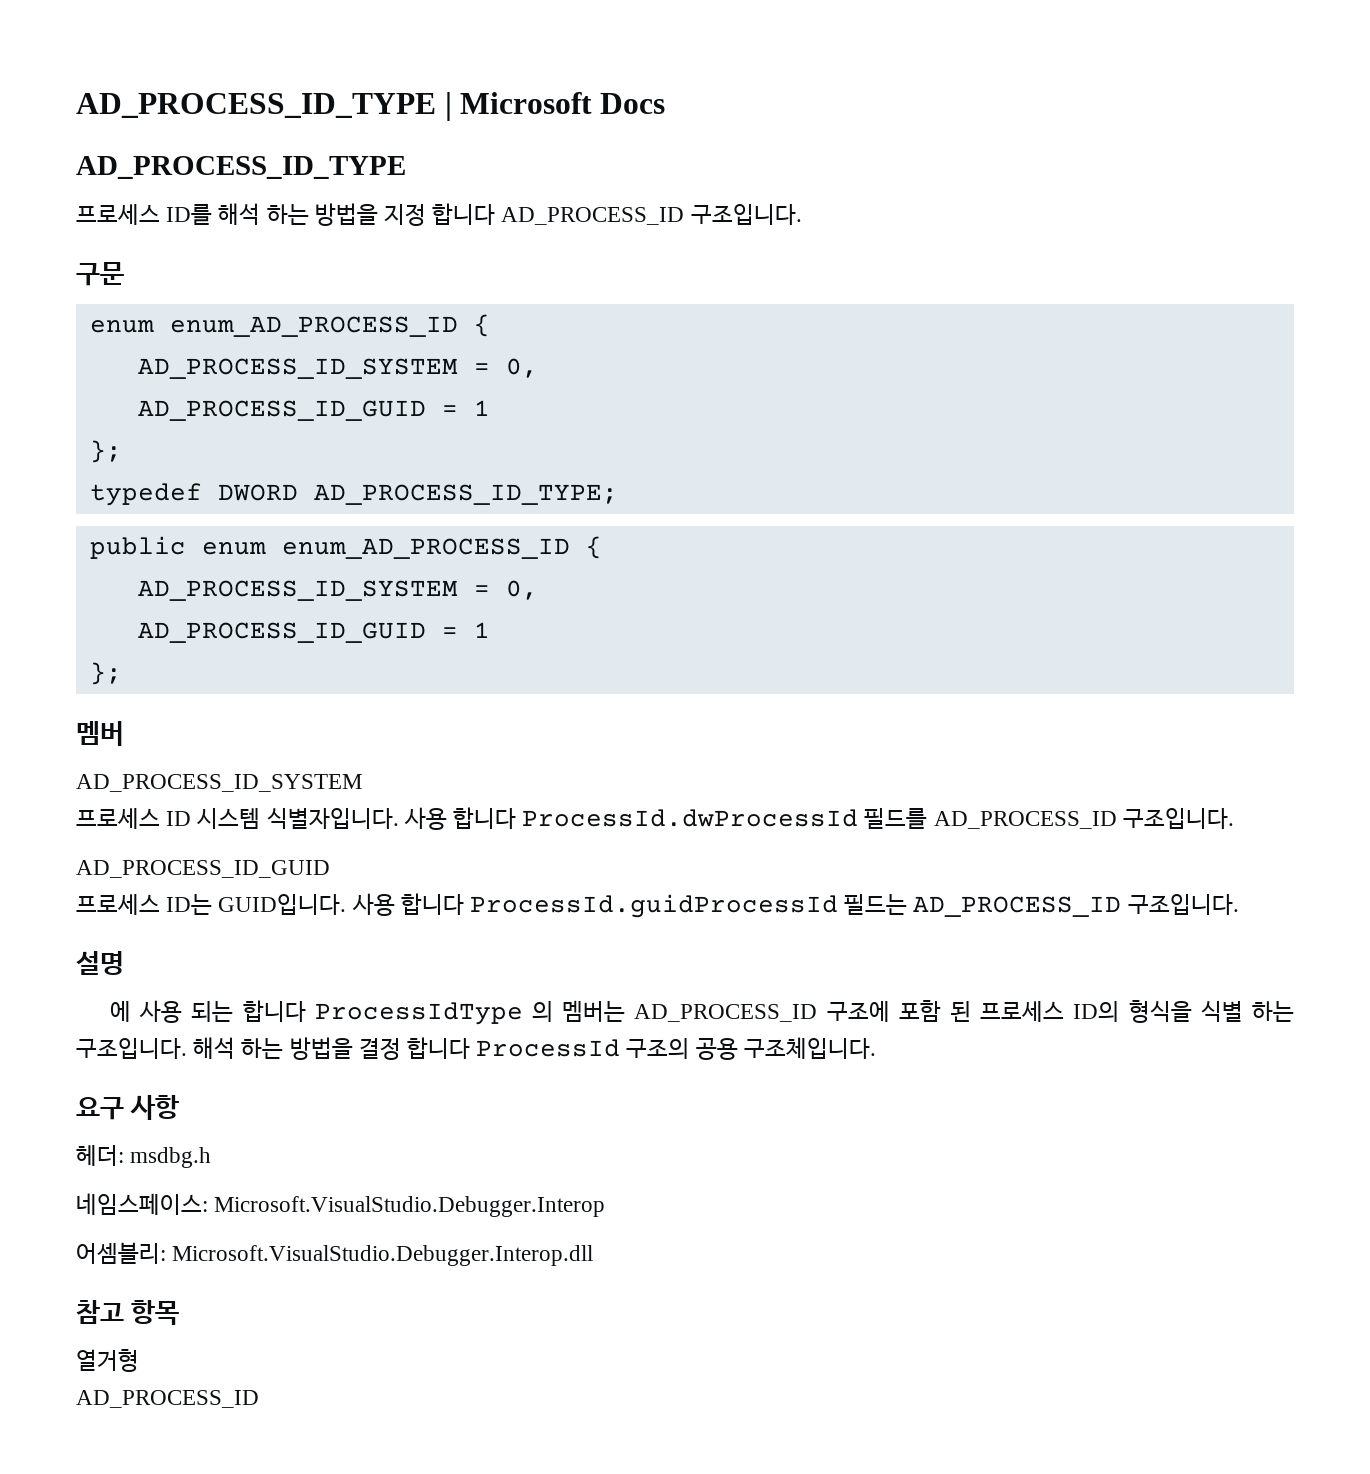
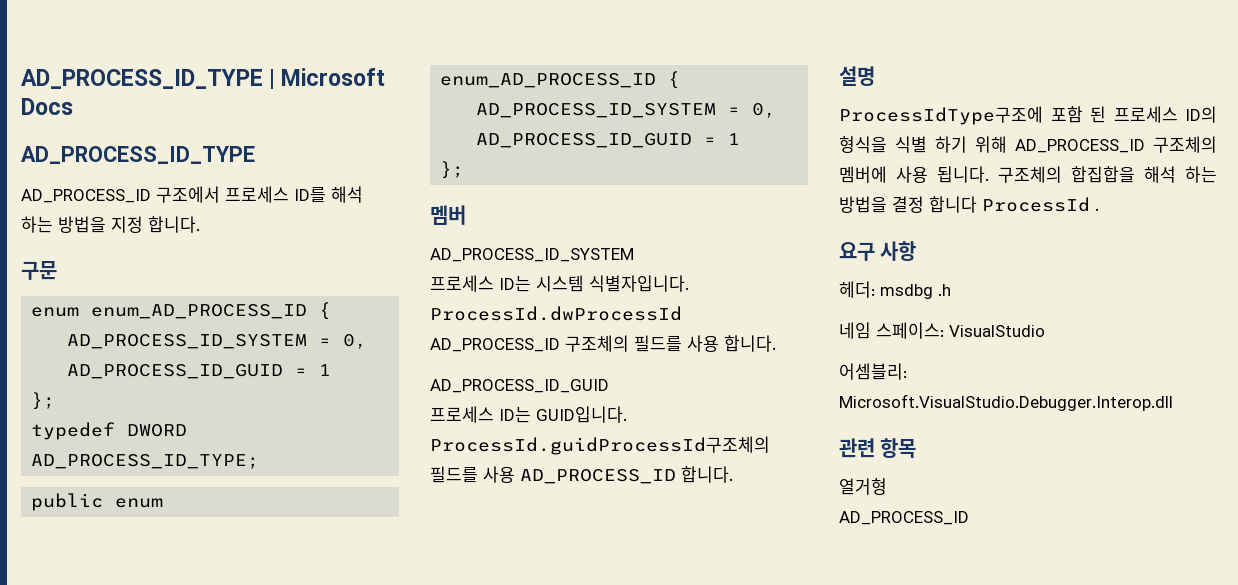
- 프로세스 ID를 해석 하는 방법을 지정 합니다 AD_PROCESS_ID 구조입니다.
+ AD_PROCESS_ID 구조에서 프로세스 ID를 해석 하는 방법을 지정 합니다.
- 프로세스 ID 시스템 식별자입니다.
+ 프로세스 ID는 시스템 식별자입니다.
- 사용 합니다 ProcessId.dwProcessId 필드를 AD_PROCESS_ID 구조입니다.
+ ProcessId.dwProcessId AD_PROCESS_ID 구조체의 필드를 사용 합니다.
  AD_PROCESS_ID_GUID
- 프로세스 ID는 GUID입니다. 사용 합니다 ProcessId.guidProcessId 필드는 AD_PROCESS_ID 구조입니다.
+ 프로세스 ID는 GUID입니다. ProcessId.guidProcessId구조체의 필드를 사용 AD_PROCESS_ID 합니다.
  설명
- 에 사용 되는 합니다 ProcessIdType 의 멤버는 AD_PROCESS_ID 구조에 포함 된 프로세스 ID의 형식을 식별 하는 구조입니다. 해석 하는 방법을 결정 합니다 ProcessId 구조의 공용 구조체입니다.
+ ProcessIdType구조에 포함 된 프로세스 ID의 형식을 식별 하기 위해 AD_PROCESS_ID 구조체의 멤버에 사용 됩니다. 구조체의 합집합을 해석 하는 방법을 결정 합니다 ProcessId .
- 헤더: msdbg.h
- 네임스페이스: Microsoft.VisualStudio.Debugger.Interop
+ 헤더: msdbg .h
+ 네임 스페이스: VisualStudio
- 참고 항목
+ 관련 항목

